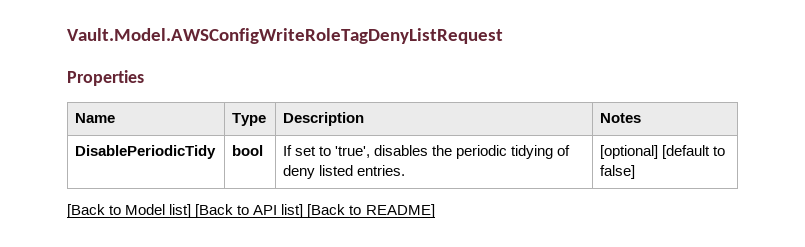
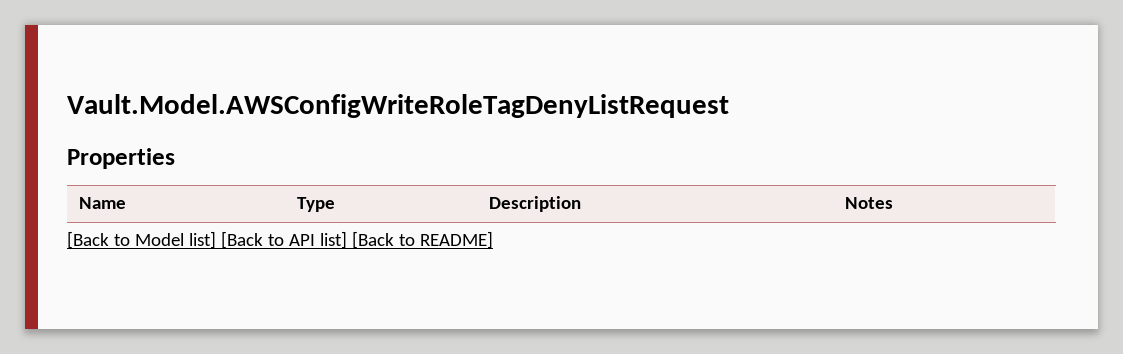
- DisablePeriodicTidy | bool | If set to 'true', disables the periodic tidying of deny listed entries. | [optional] [default to false]

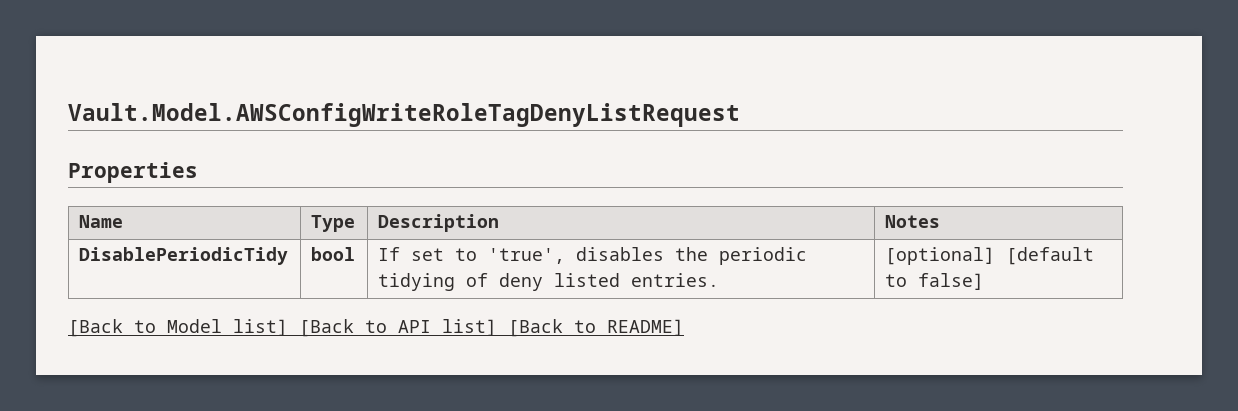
+ DisablePeriodicTidy | bool | If set to 'true', disables the periodic tidying of deny listed entries. | [optional] [default to false]

